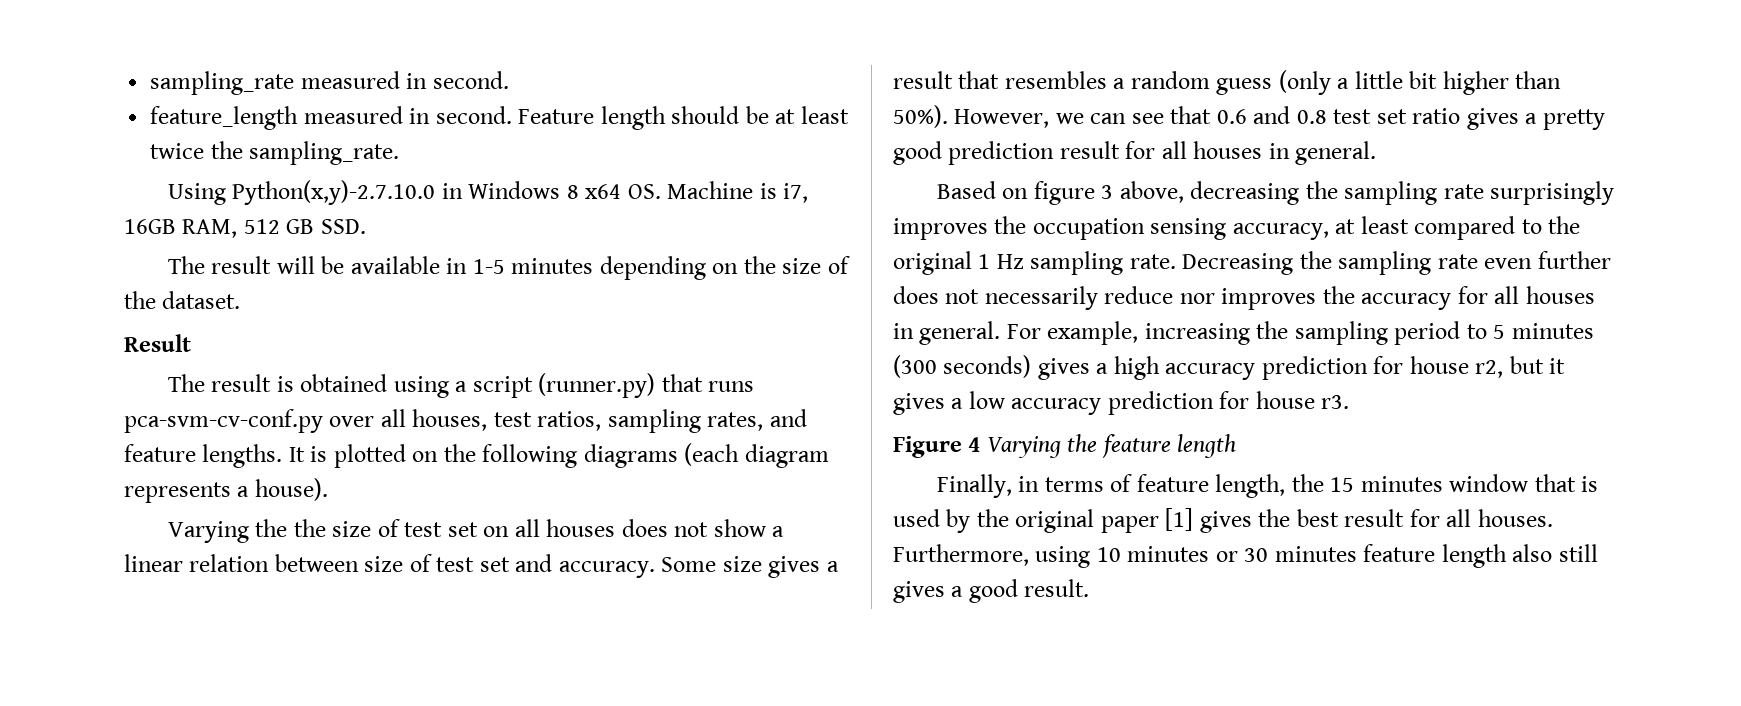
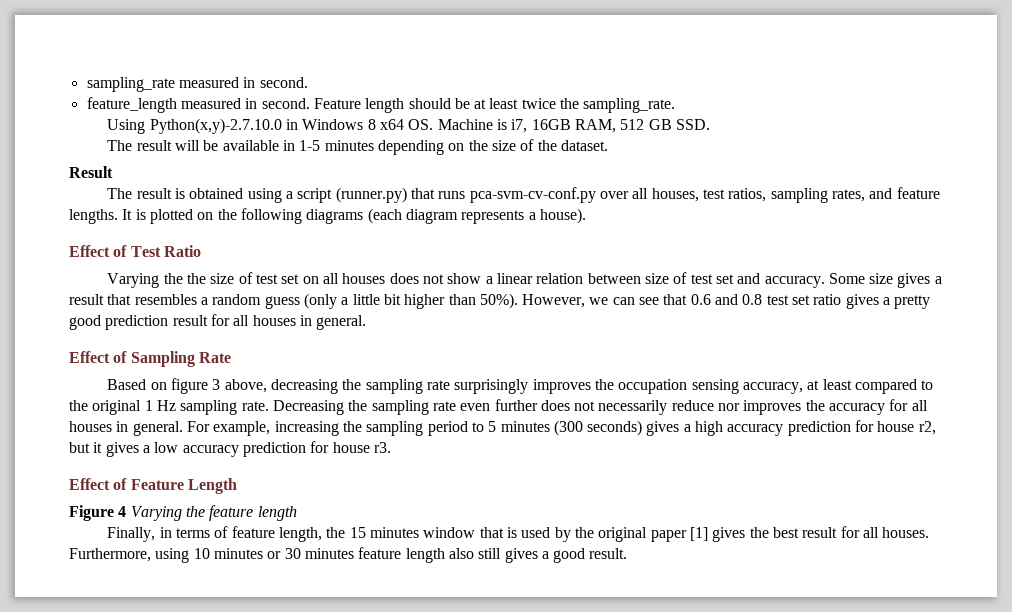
+ Effect of Test Ratio
+ Effect of Sampling Rate
+ Effect of Feature Length

